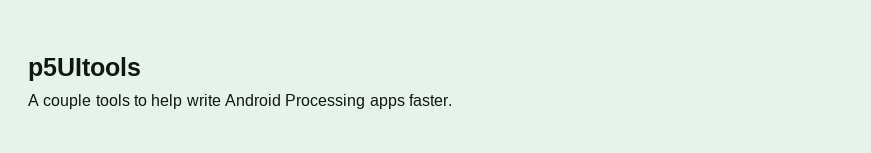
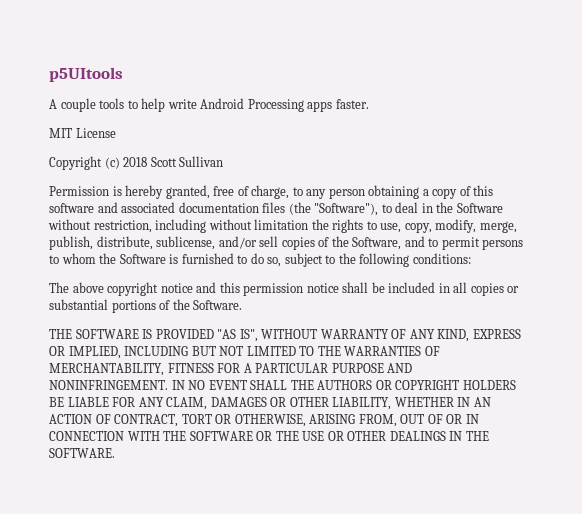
+ MIT License
+ Copyright (c) 2018 Scott Sullivan
+ Permission is hereby granted, free of charge, to any person obtaining a copy of this software and associated documentation files (the "Software"), to deal in the Software without restriction, including without limitation the rights to use, copy, modify, merge, publish, distribute, sublicense, and/or sell copies of the Software, and to permit persons to whom the Software is furnished to do so, subject to the following conditions:
+ The above copyright notice and this permission notice shall be included in all copies or substantial portions of the Software.
+ THE SOFTWARE IS PROVIDED "AS IS", WITHOUT WARRANTY OF ANY KIND, EXPRESS OR IMPLIED, INCLUDING BUT NOT LIMITED TO THE WARRANTIES OF MERCHANTABILITY, FITNESS FOR A PARTICULAR PURPOSE AND NONINFRINGEMENT. IN NO EVENT SHALL THE AUTHORS OR COPYRIGHT HOLDERS BE LIABLE FOR ANY CLAIM, DAMAGES OR OTHER LIABILITY, WHETHER IN AN ACTION OF CONTRACT, TORT OR OTHERWISE, ARISING FROM, OUT OF OR IN CONNECTION WITH THE SOFTWARE OR THE USE OR OTHER DEALINGS IN THE SOFTWARE.

